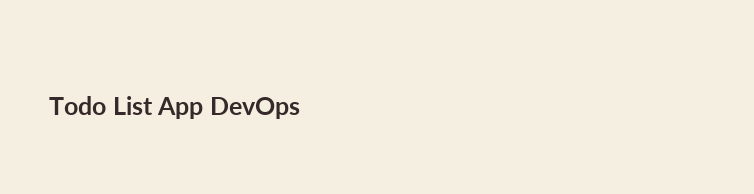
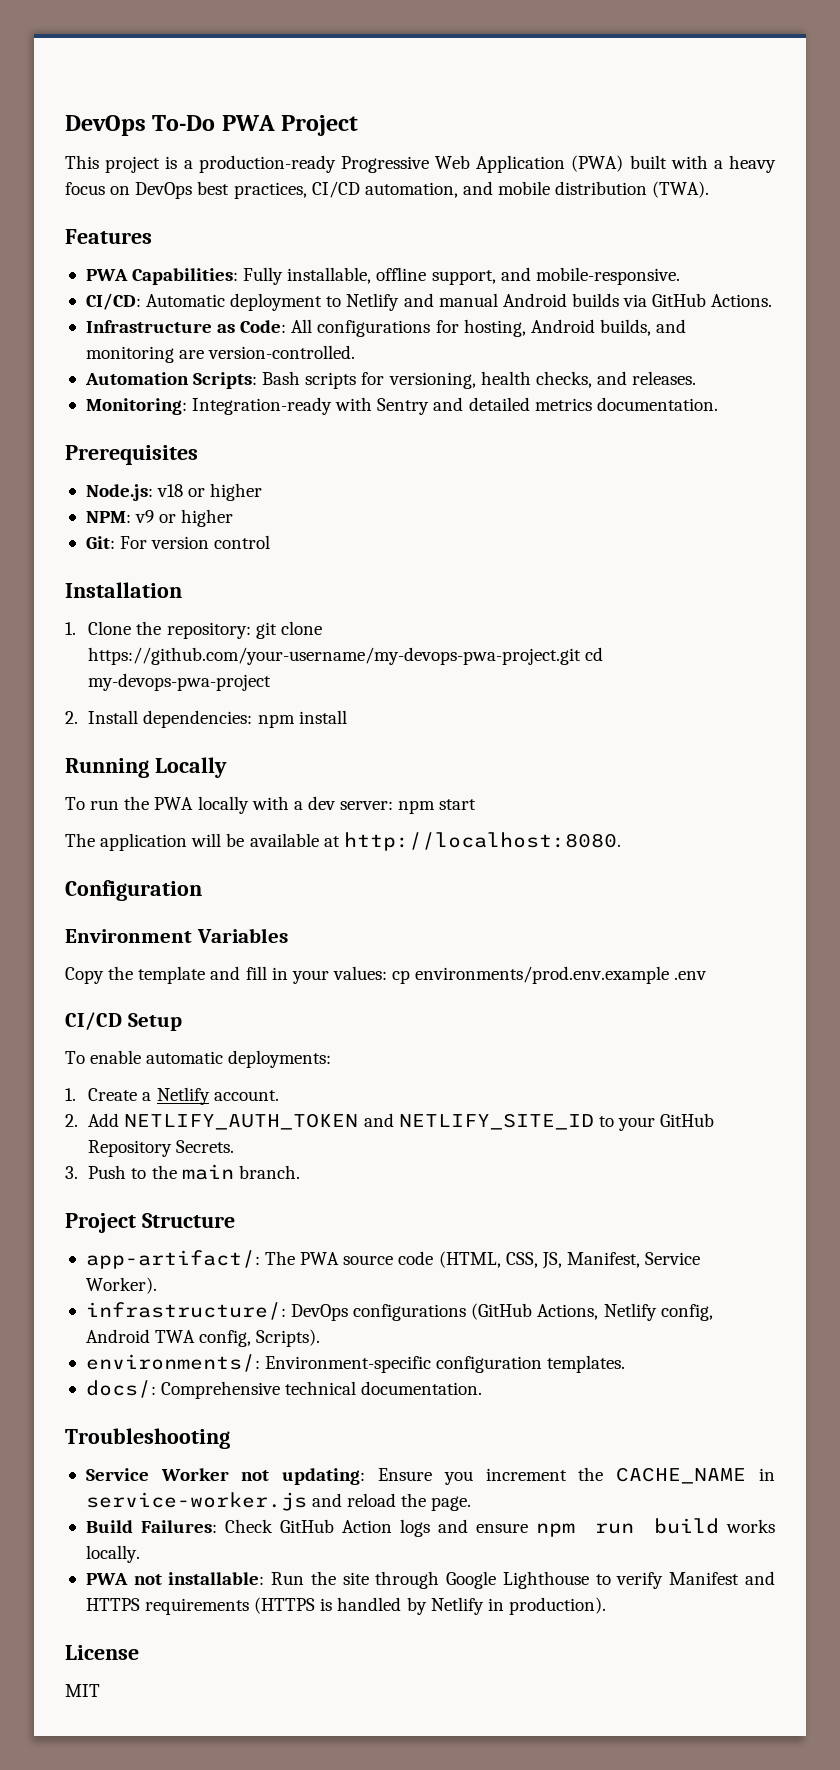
- Todo List App DevOps
+ DevOps To-Do PWA Project
+ This project is a production-ready Progressive Web Application (PWA) built with a heavy focus on DevOps best practices, CI/CD automation, and mobile distribution (TWA).
+ Features
+ PWA Capabilities: Fully installable, offline support, and mobile-responsive.
+ CI/CD: Automatic deployment to Netlify and manual Android builds via GitHub Actions.
+ Infrastructure as Code: All configurations for hosting, Android builds, and monitoring are version-controlled.
+ Automation Scripts: Bash scripts for versioning, health checks, and releases.
+ Monitoring: Integration-ready with Sentry and detailed metrics documentation.
+ Prerequisites
+ Node.js: v18 or higher
+ NPM: v9 or higher
+ Git: For version control
+ Installation
+ 1. Clone the repository: git clone https://github.com/your-username/my-devops-pwa-project.git cd my-devops-pwa-project
+ 2. Install dependencies: npm install
+ Running Locally
+ To run the PWA locally with a dev server: npm start
+ The application will be available at http://localhost:8080.
+ Configuration
+ Environment Variables
+ Copy the template and fill in your values: cp environments/prod.env.example .env
+ CI/CD Setup
+ To enable automatic deployments:
+ 1. Create a Netlify account.
+ 2. Add NETLIFY_AUTH_TOKEN and NETLIFY_SITE_ID to your GitHub Repository Secrets.
+ 3. Push to the main branch.
+ Project Structure
+ app-artifact/: The PWA source code (HTML, CSS, JS, Manifest, Service Worker).
+ infrastructure/: DevOps configurations (GitHub Actions, Netlify config, Android TWA config, Scripts).
+ environments/: Environment-specific configuration templates.
+ docs/: Comprehensive technical documentation.
+ Troubleshooting
+ Service Worker not updating: Ensure you increment the CACHE_NAME in service-worker.js and reload the page.
+ Build Failures: Check GitHub Action logs and ensure npm run build works locally.
+ PWA not installable: Run the site through Google Lighthouse to verify Manifest and HTTPS requirements (HTTPS is handled by Netlify in production).
+ License
+ MIT

